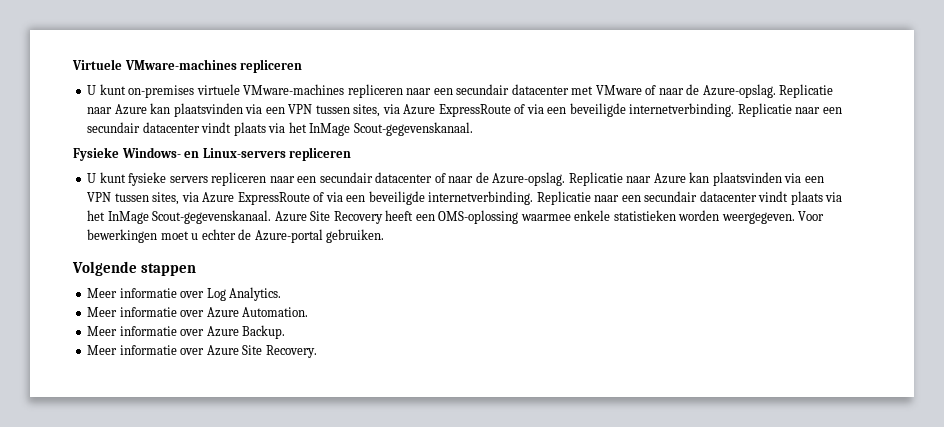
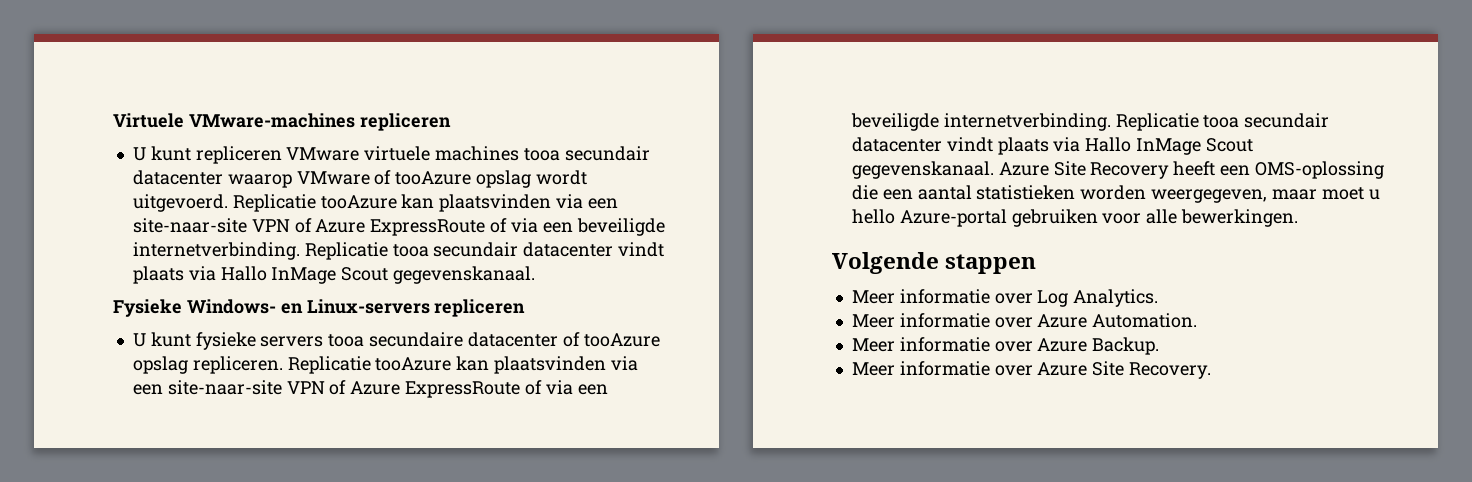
- U kunt on-premises virtuele VMware-machines repliceren naar een secundair datacenter met VMware of naar de Azure-opslag. Replicatie naar Azure kan plaatsvinden via een VPN tussen sites, via Azure ExpressRoute of via een beveiligde internetverbinding. Replicatie naar een secundair datacenter vindt plaats via het InMage Scout-gegevenskanaal.
+ U kunt repliceren VMware virtuele machines tooa secundair datacenter waarop VMware of tooAzure opslag wordt uitgevoerd. Replicatie tooAzure kan plaatsvinden via een site-naar-site VPN of Azure ExpressRoute of via een beveiligde internetverbinding. Replicatie tooa secundair datacenter vindt plaats via Hallo InMage Scout gegevenskanaal.
- U kunt fysieke servers repliceren naar een secundair datacenter of naar de Azure-opslag. Replicatie naar Azure kan plaatsvinden via een VPN tussen sites, via Azure ExpressRoute of via een beveiligde internetverbinding. Replicatie naar een secundair datacenter vindt plaats via het InMage Scout-gegevenskanaal.
+ U kunt fysieke servers tooa secundaire datacenter of tooAzure opslag repliceren. Replicatie tooAzure kan plaatsvinden via een site-naar-site VPN of Azure ExpressRoute of via een beveiligde internetverbinding. Replicatie tooa secundair datacenter vindt plaats via Hallo InMage Scout gegevenskanaal.
- Azure Site Recovery heeft een OMS-oplossing waarmee enkele statistieken worden weergegeven. Voor bewerkingen moet u echter de Azure-portal gebruiken.
+ Azure Site Recovery heeft een OMS-oplossing die een aantal statistieken worden weergegeven, maar moet u hello Azure-portal gebruiken voor alle bewerkingen.

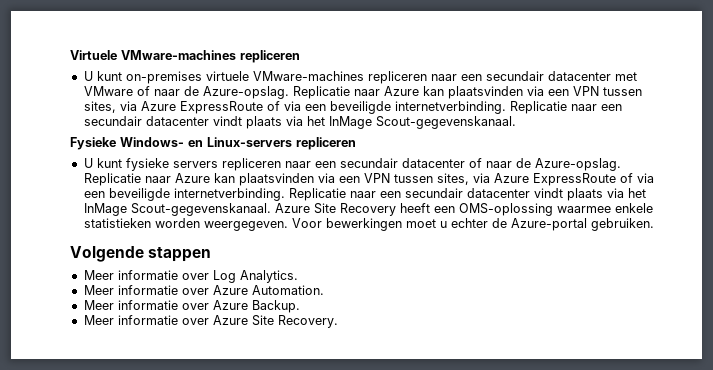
- U kunt repliceren VMware virtuele machines tooa secundair datacenter waarop VMware of tooAzure opslag wordt uitgevoerd. Replicatie tooAzure kan plaatsvinden via een site-naar-site VPN of Azure ExpressRoute of via een beveiligde internetverbinding. Replicatie tooa secundair datacenter vindt plaats via Hallo InMage Scout gegevenskanaal.
+ U kunt on-premises virtuele VMware-machines repliceren naar een secundair datacenter met VMware of naar de Azure-opslag. Replicatie naar Azure kan plaatsvinden via een VPN tussen sites, via Azure ExpressRoute of via een beveiligde internetverbinding. Replicatie naar een secundair datacenter vindt plaats via het InMage Scout-gegevenskanaal.
- U kunt fysieke servers tooa secundaire datacenter of tooAzure opslag repliceren. Replicatie tooAzure kan plaatsvinden via een site-naar-site VPN of Azure ExpressRoute of via een beveiligde internetverbinding. Replicatie tooa secundair datacenter vindt plaats via Hallo InMage Scout gegevenskanaal.
+ U kunt fysieke servers repliceren naar een secundair datacenter of naar de Azure-opslag. Replicatie naar Azure kan plaatsvinden via een VPN tussen sites, via Azure ExpressRoute of via een beveiligde internetverbinding. Replicatie naar een secundair datacenter vindt plaats via het InMage Scout-gegevenskanaal.
- Azure Site Recovery heeft een OMS-oplossing die een aantal statistieken worden weergegeven, maar moet u hello Azure-portal gebruiken voor alle bewerkingen.
+ Azure Site Recovery heeft een OMS-oplossing waarmee enkele statistieken worden weergegeven. Voor bewerkingen moet u echter de Azure-portal gebruiken.

